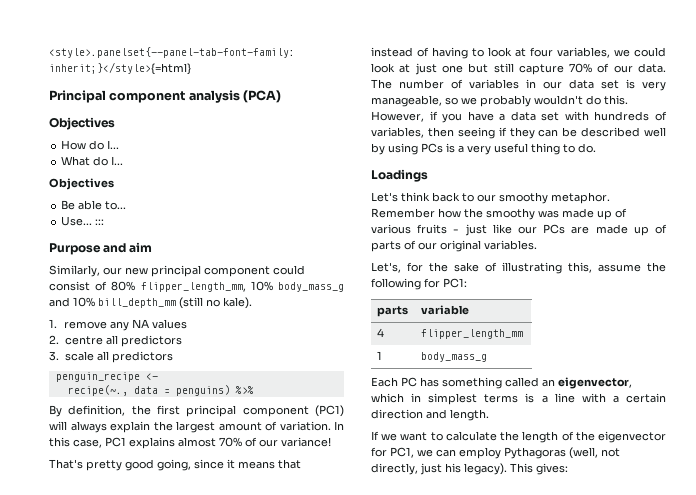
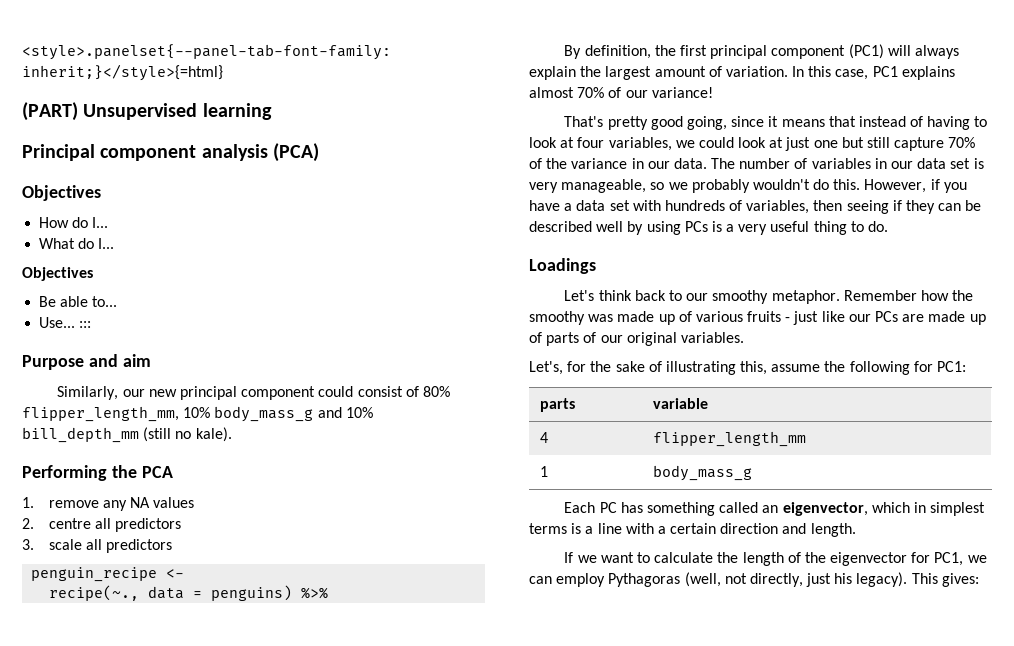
+ (PART) Unsupervised learning
+ Performing the PCA
- That's pretty good going, since it means that instead of having to look at four variables, we could look at just one but still capture 70% of our data.
+ That's pretty good going, since it means that instead of having to look at four variables, we could look at just one but still capture 70% of the variance in our data.

